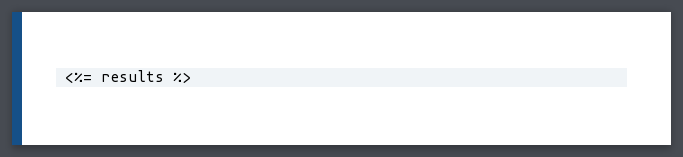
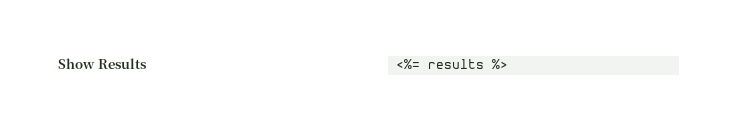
+ Show Results

